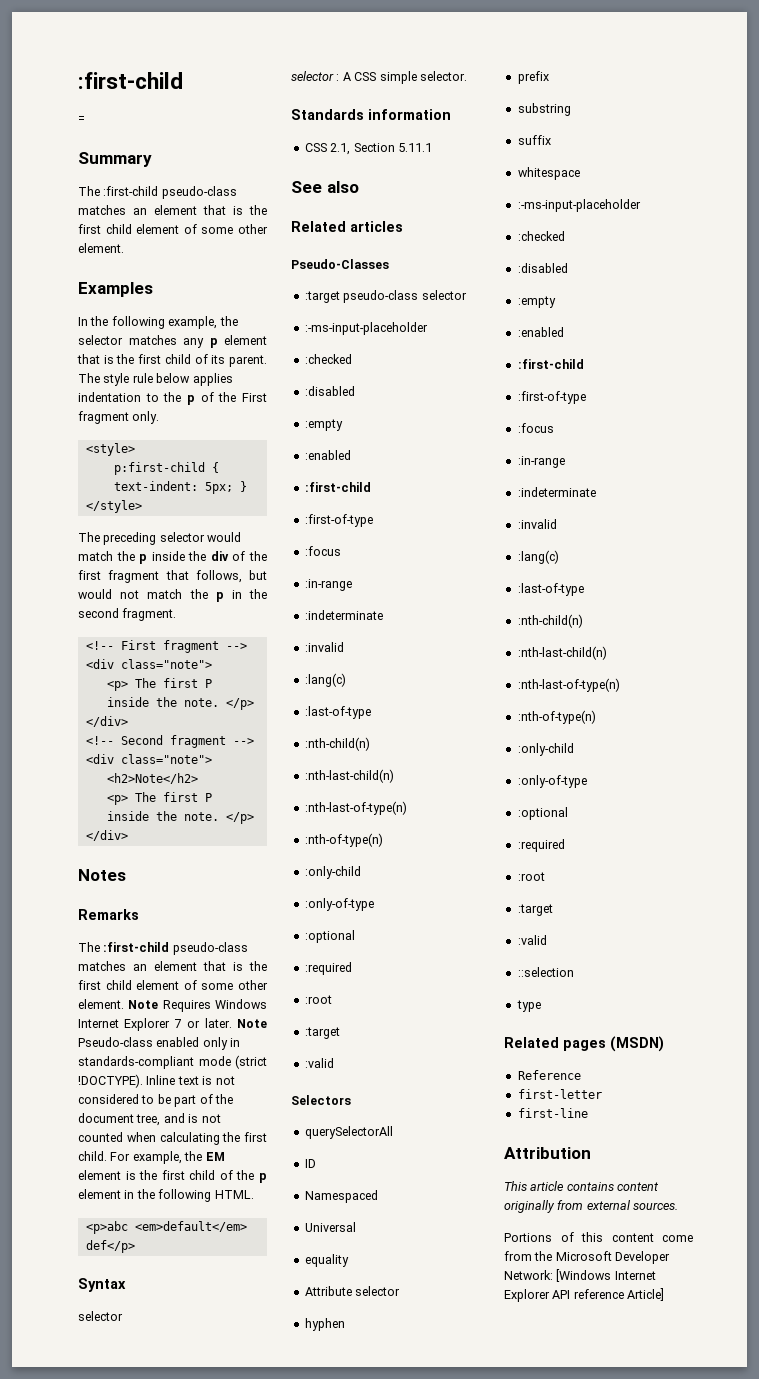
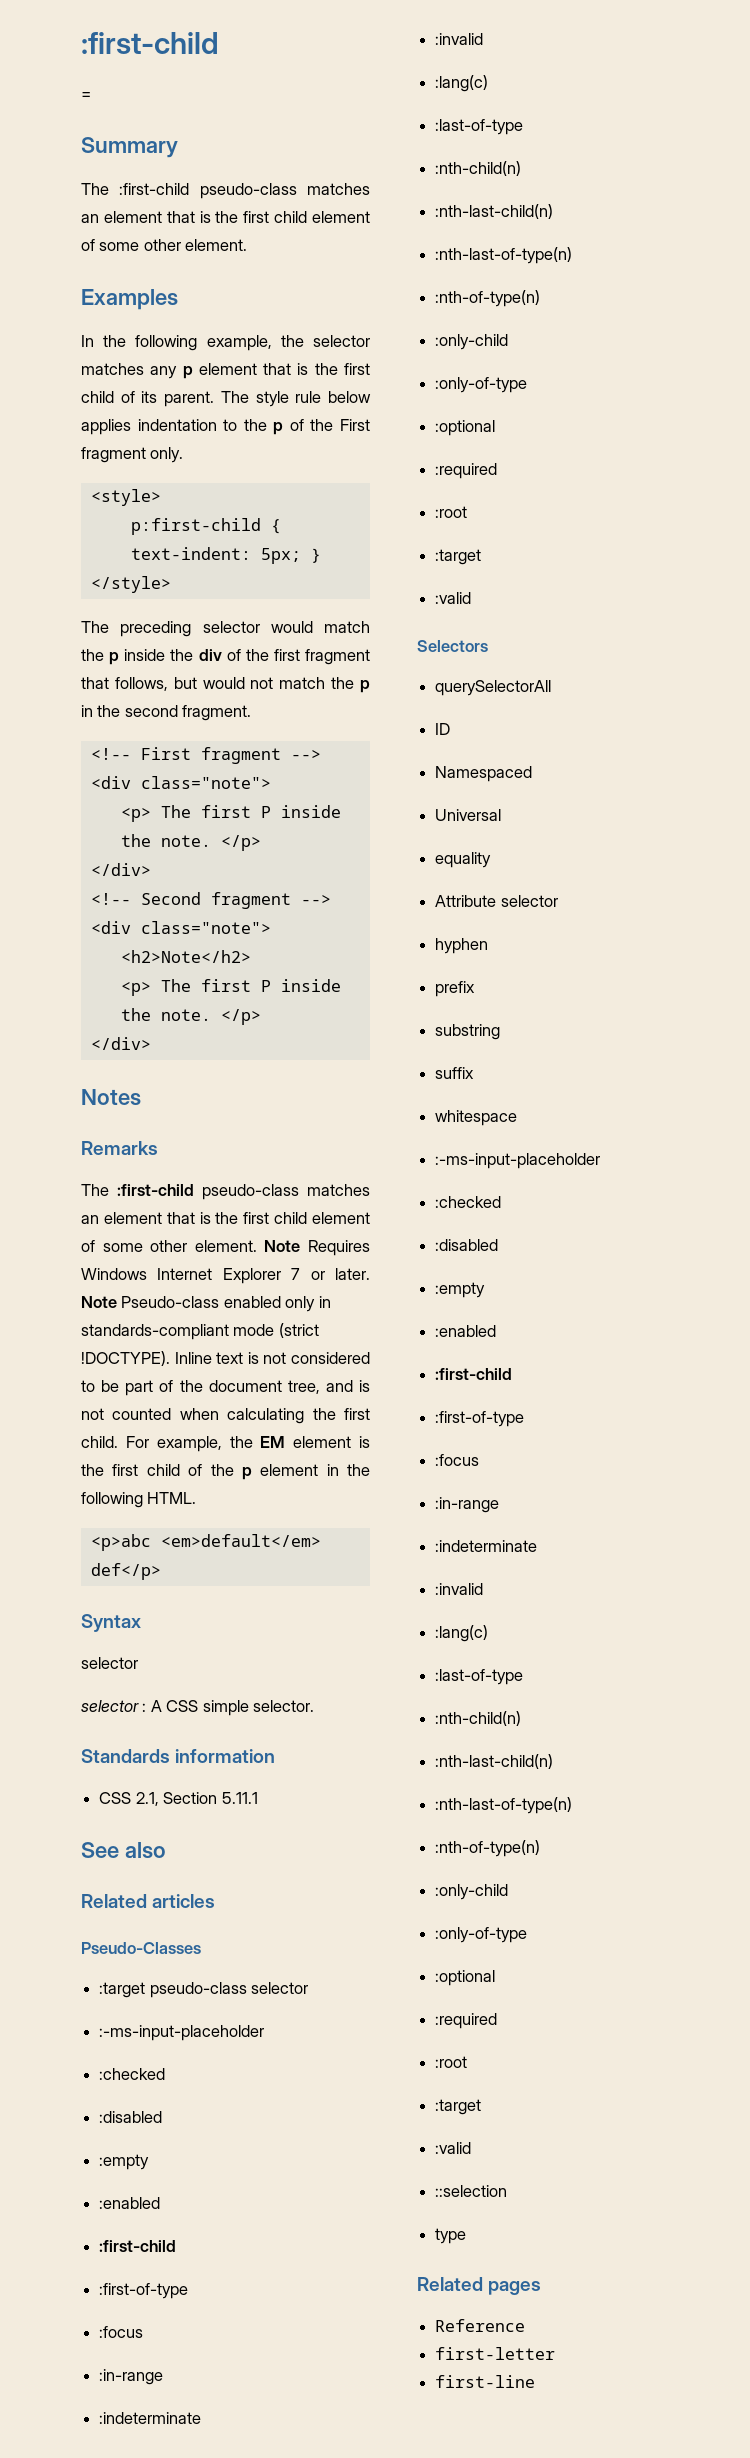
- Related pages (MSDN)
+ Related pages
- Attribution
- This article contains content originally from external sources.
- Portions of this content come from the Microsoft Developer Network: [Windows Internet Explorer API reference Article]

